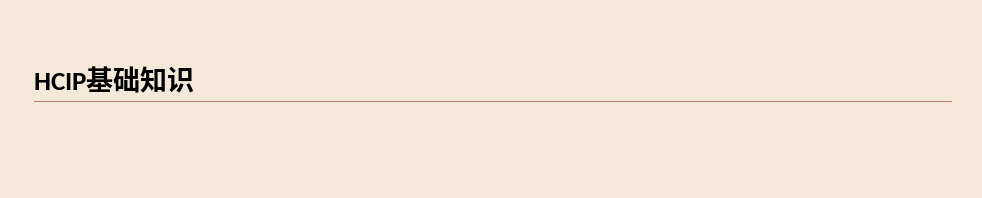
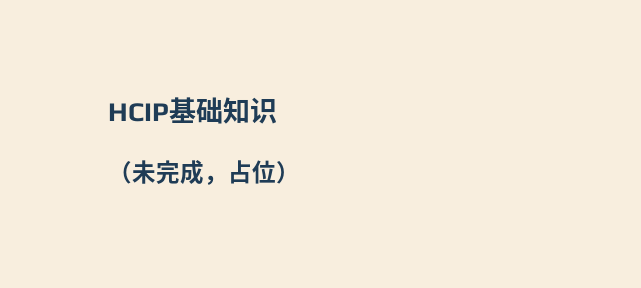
+ （未完成，占位）

